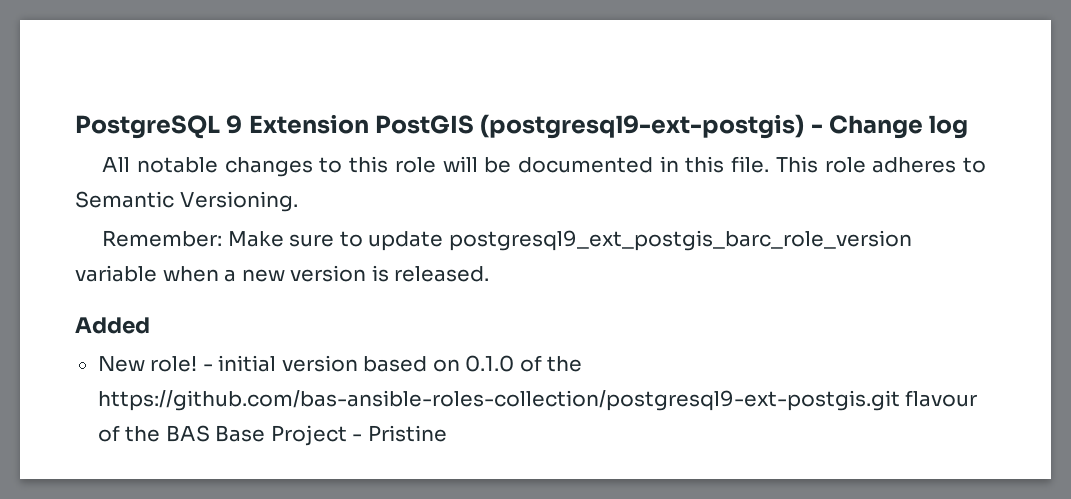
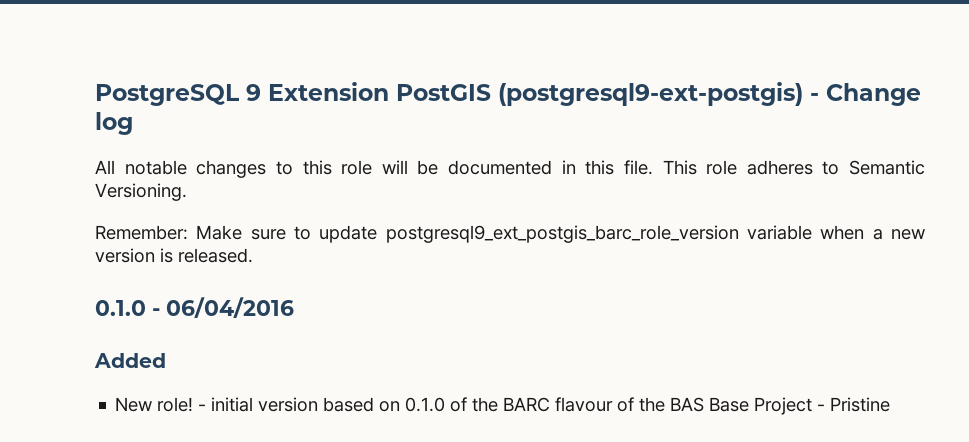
+ 0.1.0 - 06/04/2016
- - initial version based on 0.1.0 of the https://github.com/bas-ansible-roles-collection/postgresql9-ext-postgis.git flavour of the BAS Base Project - Pristine
+ - initial version based on 0.1.0 of the BARC flavour of the BAS Base Project - Pristine

